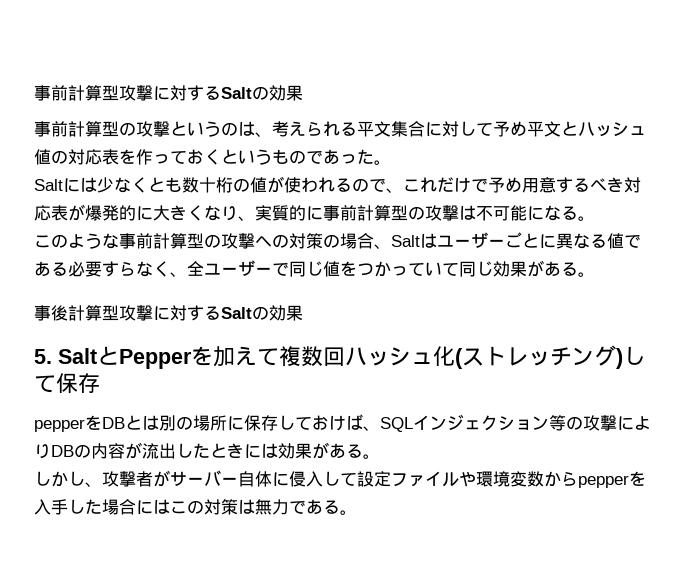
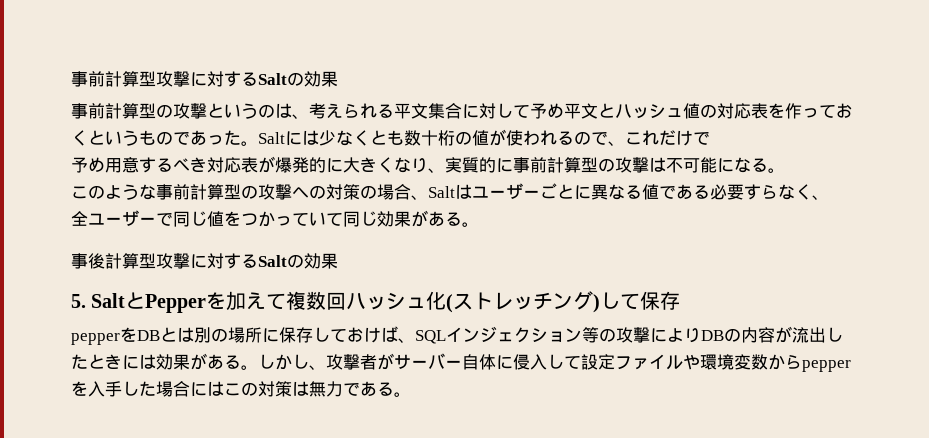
- 事前計算型の攻撃というのは、考えられる平文集合に対して予め平文とハッシュ値の対応表を作っておくというものであった。
- Saltには少なくとも数十桁の値が使われるので、これだけで予め用意するべき対応表が爆発的に大きくなり、実質的に事前計算型の攻撃は不可能になる。
+ 事前計算型の攻撃というのは、考えられる平文集合に対して予め平文とハッシュ値の対応表を作っておくというものであった。Saltには少なくとも数十桁の値が使われるので、これだけで
+ 予め用意するべき対応表が爆発的に大きくなり、実質的に事前計算型の攻撃は不可能になる。
- このような事前計算型の攻撃への対策の場合、Saltはユーザーごとに異なる値である必要すらなく、全ユーザーで同じ値をつかっていて同じ効果がある。
+ このような事前計算型の攻撃への対策の場合、Saltはユーザーごとに異なる値である必要すらなく、
+ 全ユーザーで同じ値をつかっていて同じ効果がある。
- pepperをDBとは別の場所に保存しておけば、SQLインジェクション等の攻撃によりDBの内容が流出したときには効果がある。
- しかし、攻撃者がサーバー自体に侵入して設定ファイルや環境変数からpepperを入手した場合にはこの対策は無力である。
+ pepperをDBとは別の場所に保存しておけば、SQLインジェクション等の攻撃によりDBの内容が流出したときには効果がある。しかし、攻撃者がサーバー自体に侵入して設定ファイルや環境変数からpepperを入手した場合にはこの対策は無力である。

